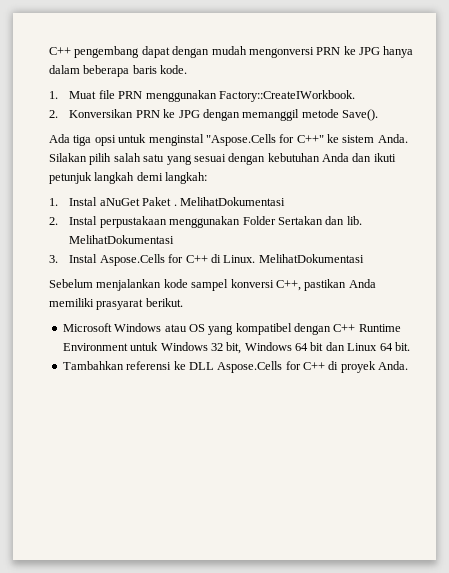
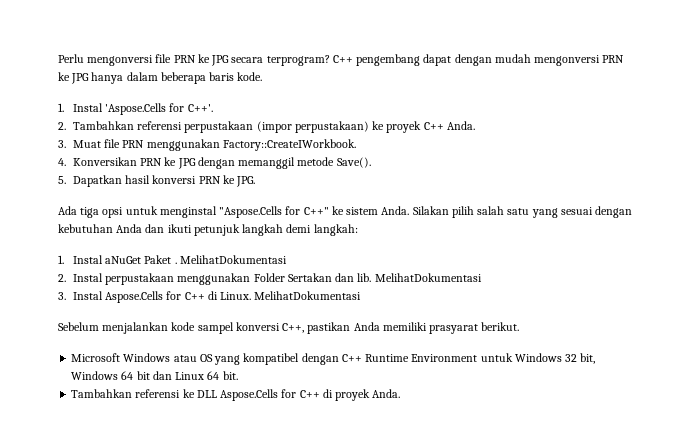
+ Perlu mengonversi file PRN ke JPG secara terprogram?
- 1. Muat file PRN menggunakan Factory::CreateIWorkbook.
+ 1. Instal 'Aspose.Cells for C++'.
+ 2. Tambahkan referensi perpustakaan (impor perpustakaan) ke proyek C++ Anda.
+ 3. Muat file PRN menggunakan Factory::CreateIWorkbook.
- 2. Konversikan PRN ke JPG dengan memanggil metode Save().
+ 4. Konversikan PRN ke JPG dengan memanggil metode Save().
+ 5. Dapatkan hasil konversi PRN ke JPG.

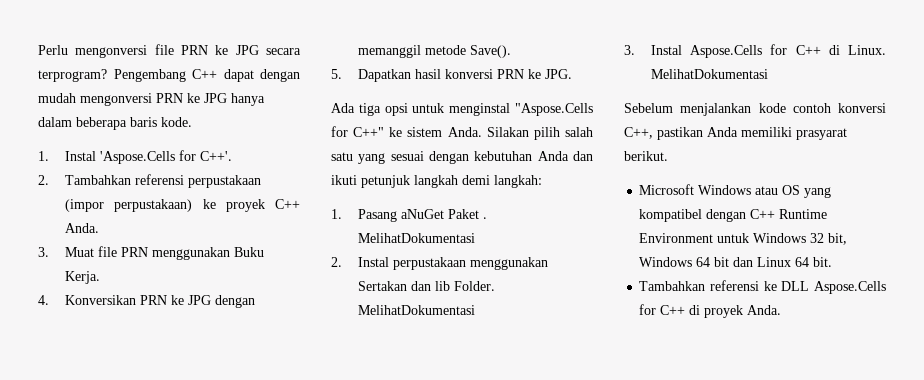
- C++ pengembang dapat dengan mudah mengonversi PRN ke JPG hanya dalam beberapa baris kode.
+ Pengembang C++ dapat dengan mudah mengonversi PRN ke JPG hanya dalam beberapa baris kode.
- 3. Muat file PRN menggunakan Factory::CreateIWorkbook.
+ 3. Muat file PRN menggunakan Buku Kerja.
- 1. Instal aNuGet Paket .
+ 1. Pasang aNuGet Paket .
- 2. Instal perpustakaan menggunakan Folder Sertakan dan lib.
+ 2. Instal perpustakaan menggunakan Sertakan dan lib Folder.
- Sebelum menjalankan kode sampel konversi C++, pastikan Anda memiliki prasyarat berikut.
+ Sebelum menjalankan kode contoh konversi C++, pastikan Anda memiliki prasyarat berikut.

